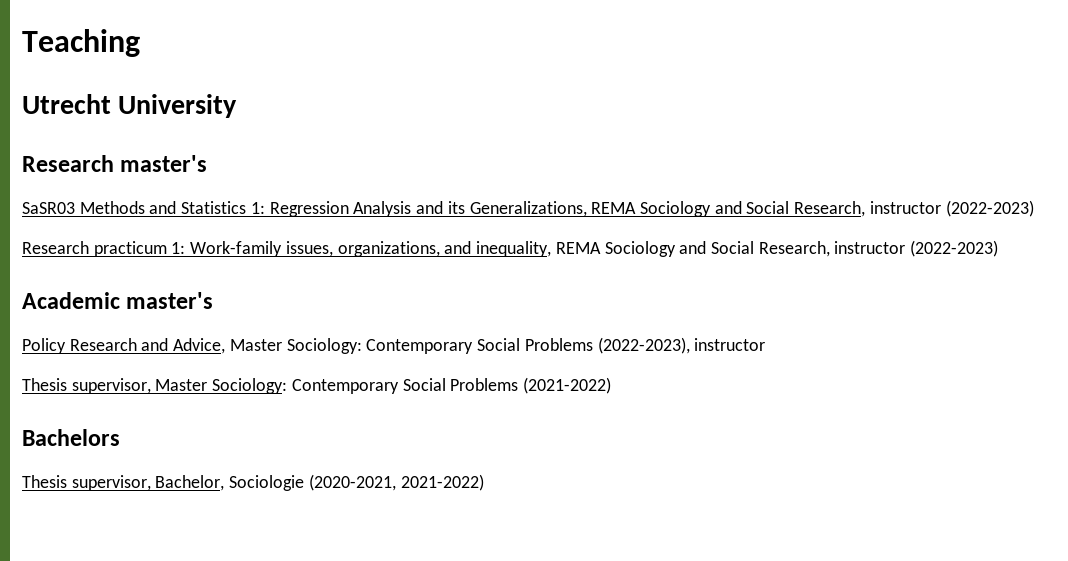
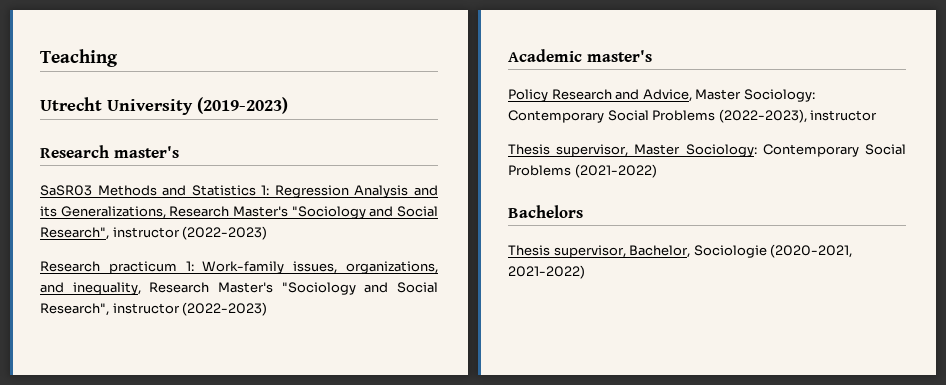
- Utrecht University
+ Utrecht University (2019-2023)
- SaSR03 Methods and Statistics 1: Regression Analysis and its Generalizations, REMA Sociology and Social Research, instructor (2022-2023)
+ SaSR03 Methods and Statistics 1: Regression Analysis and its Generalizations, Research Master's "Sociology and Social Research", instructor (2022-2023)
- Research practicum 1: Work-family issues, organizations, and inequality, REMA Sociology and Social Research, instructor (2022-2023)
+ Research practicum 1: Work-family issues, organizations, and inequality, Research Master's "Sociology and Social Research", instructor (2022-2023)

